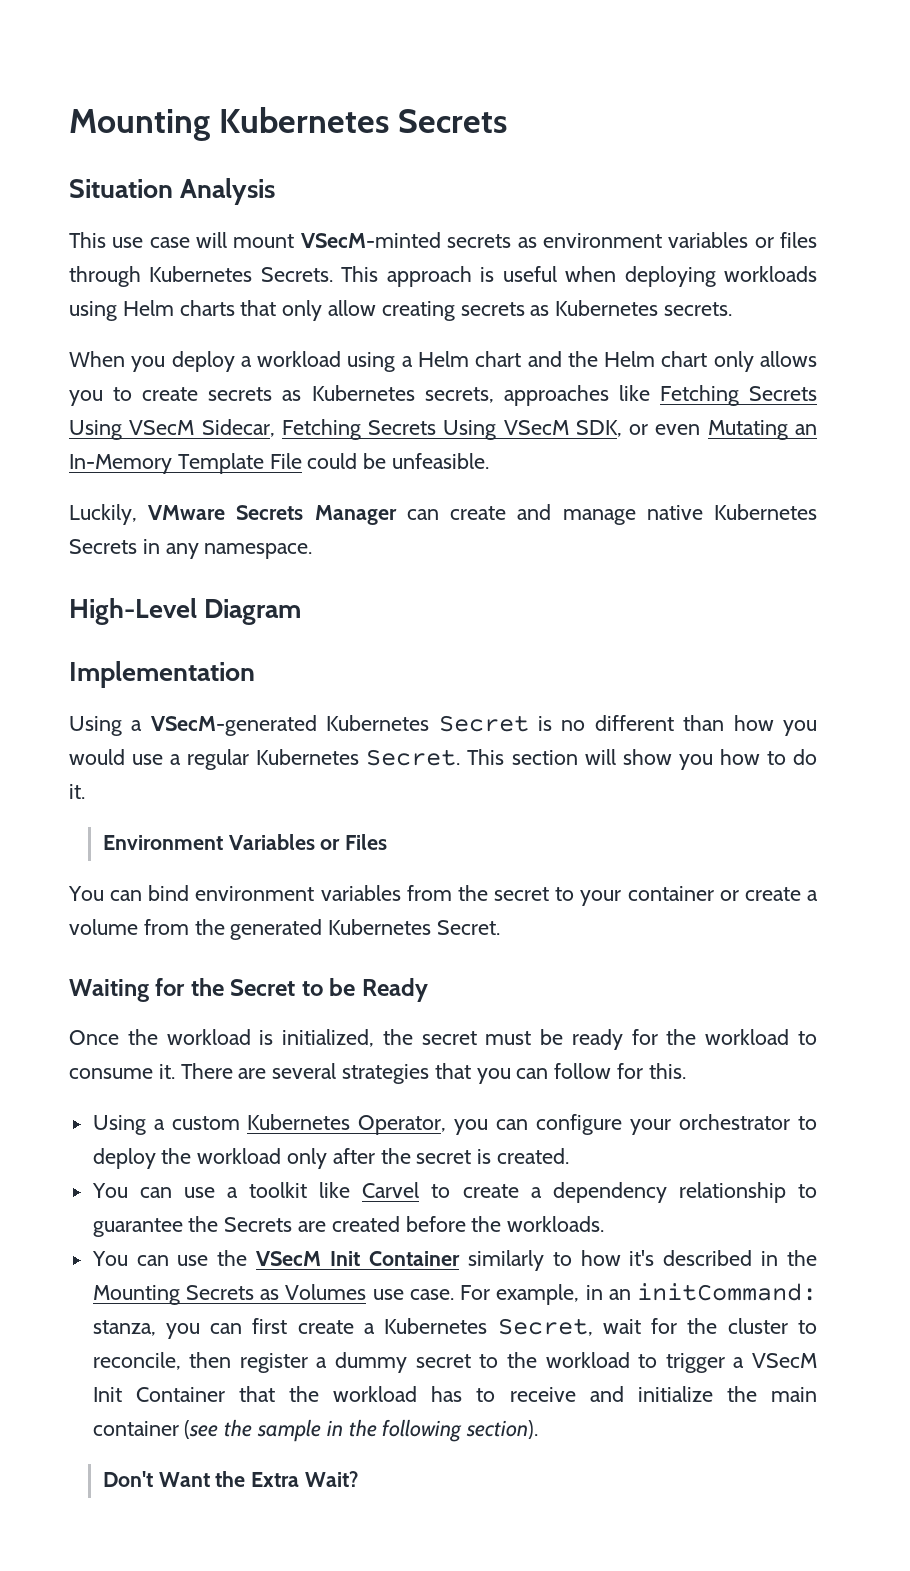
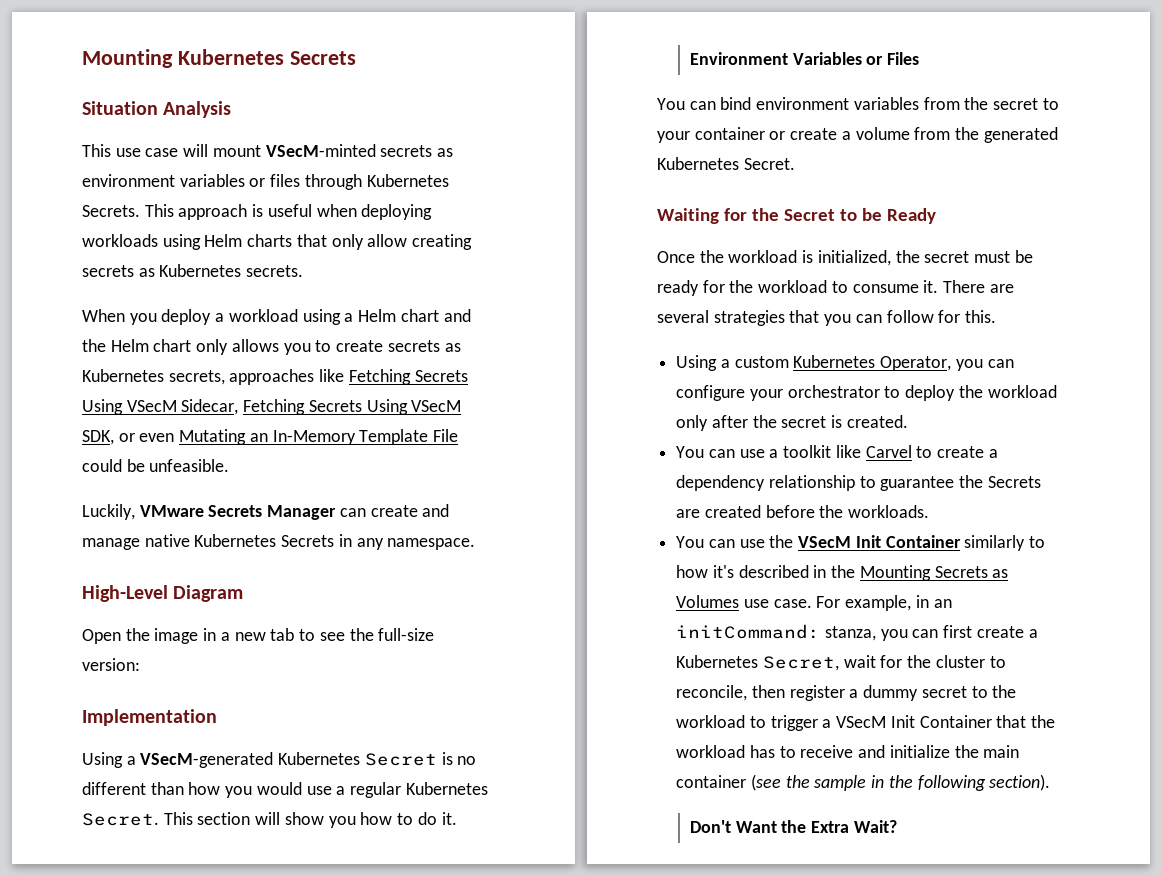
+ Open the image in a new tab to see the full-size version:

